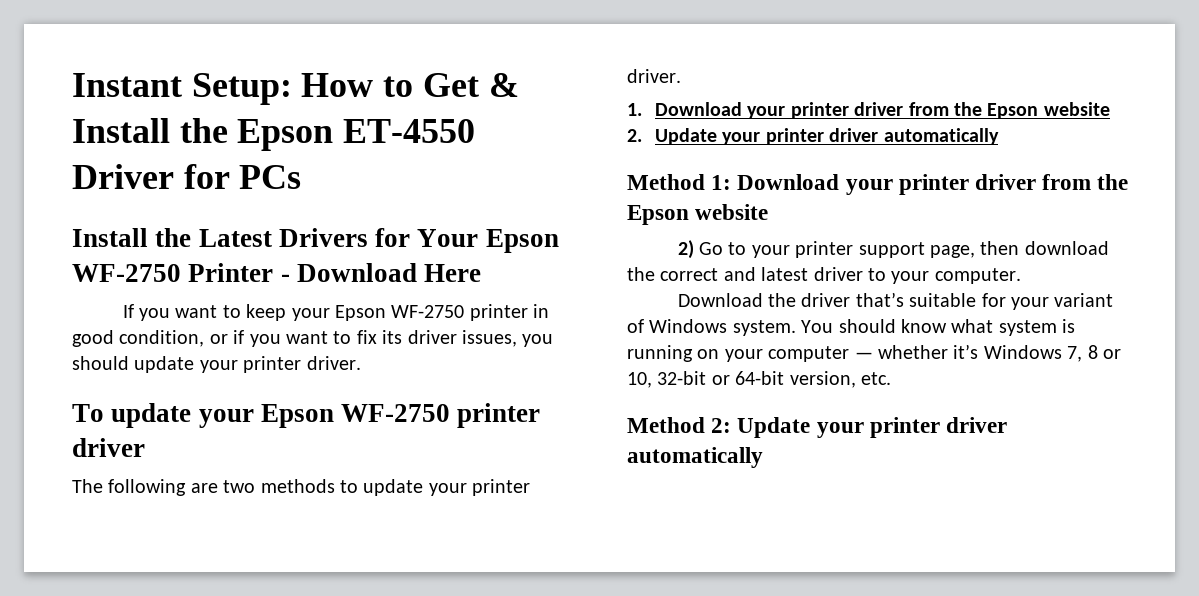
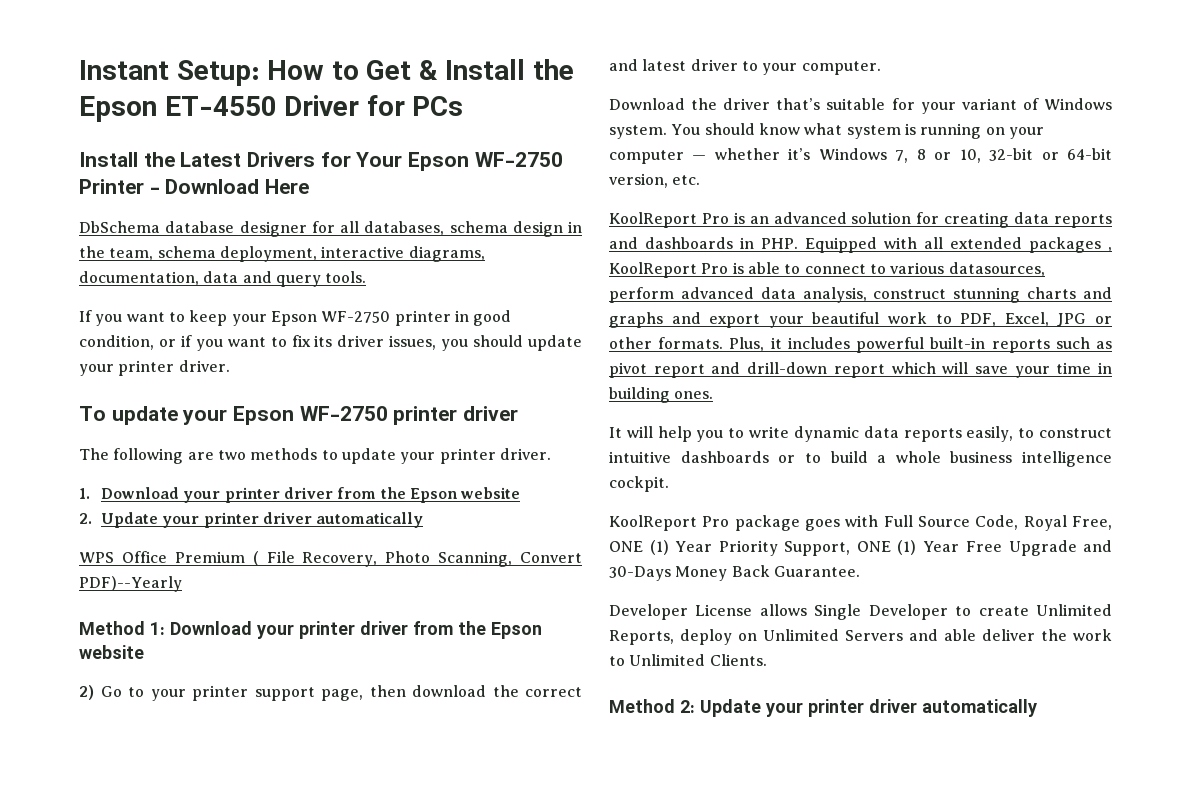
+ DbSchema database designer for all databases, schema design in the team, schema deployment, interactive diagrams, documentation, data and query tools.
+ WPS Office Premium ( File Recovery, Photo Scanning, Convert PDF)--Yearly
+ KoolReport Pro is an advanced solution for creating data reports and dashboards in PHP. Equipped with all extended packages , KoolReport Pro is able to connect to various datasources, perform advanced data analysis, construct stunning charts and graphs and export your beautiful work to PDF, Excel, JPG or other formats. Plus, it includes powerful built-in reports such as pivot report and drill-down report which will save your time in building ones.
+ It will help you to write dynamic data reports easily, to construct intuitive dashboards or to build a whole business intelligence cockpit.
+ KoolReport Pro package goes with Full Source Code, Royal Free, ONE (1) Year Priority Support, ONE (1) Year Free Upgrade and 30-Days Money Back Guarantee.
+ Developer License allows Single Developer to create Unlimited Reports, deploy on Unlimited Servers and able deliver the work to Unlimited Clients.

